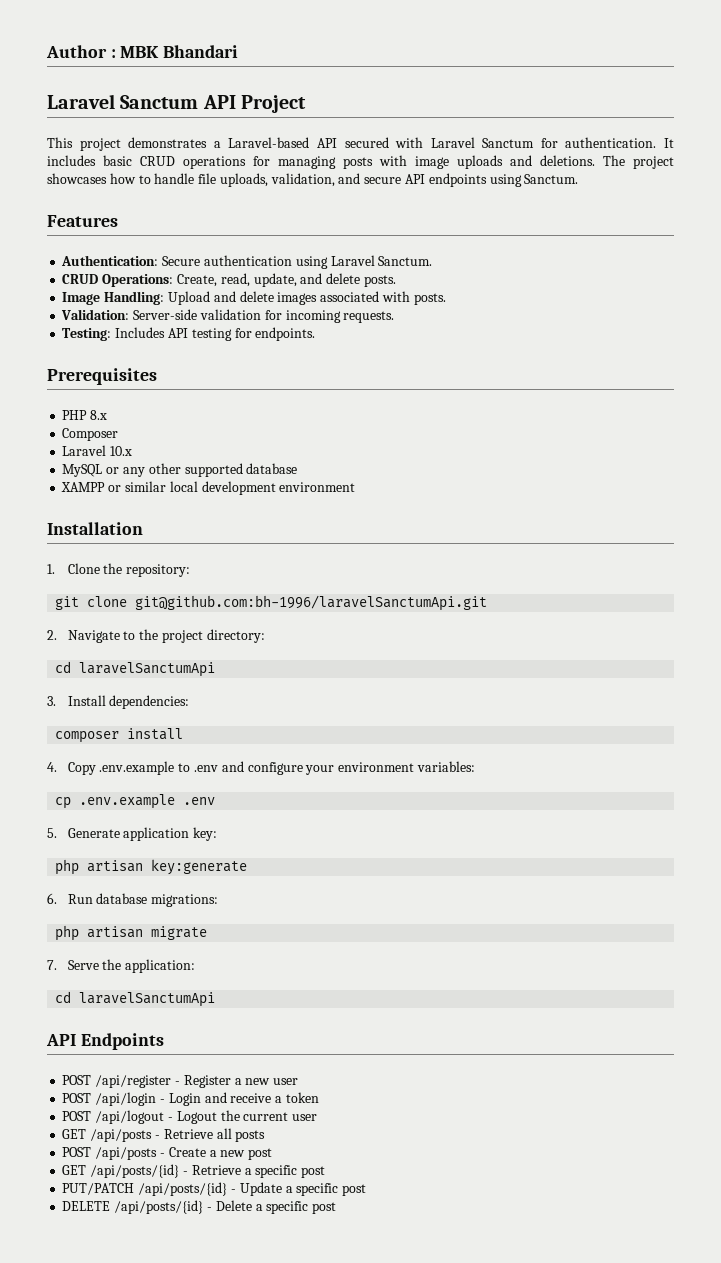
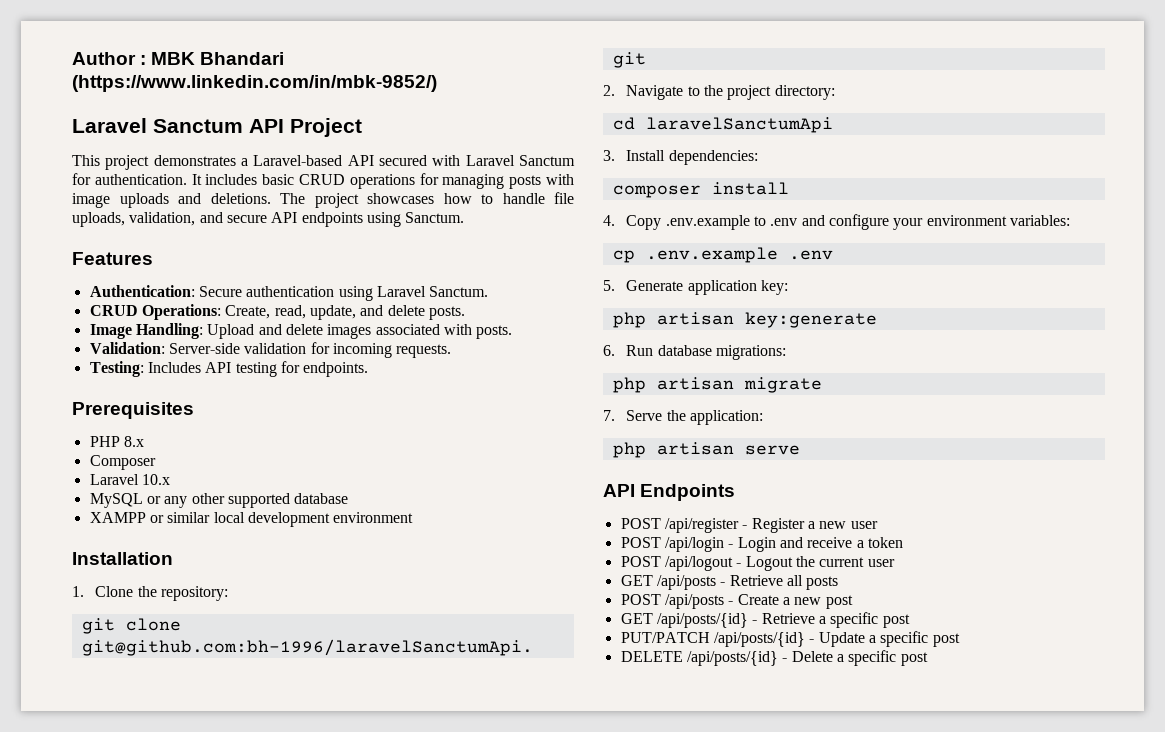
- Author : MBK Bhandari
+ Author : MBK Bhandari (https://www.linkedin.com/in/mbk-9852/)
  7. Serve the application:
- cd laravelSanctumApi
+ php artisan serve

